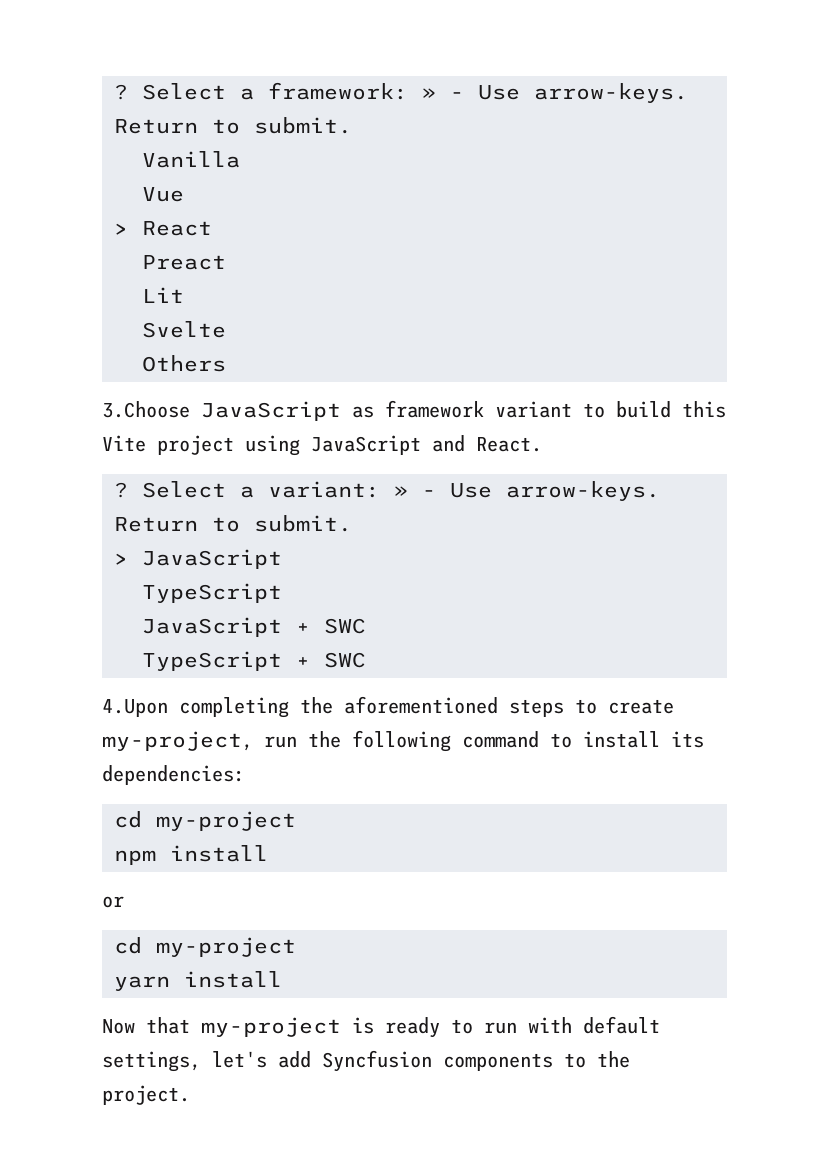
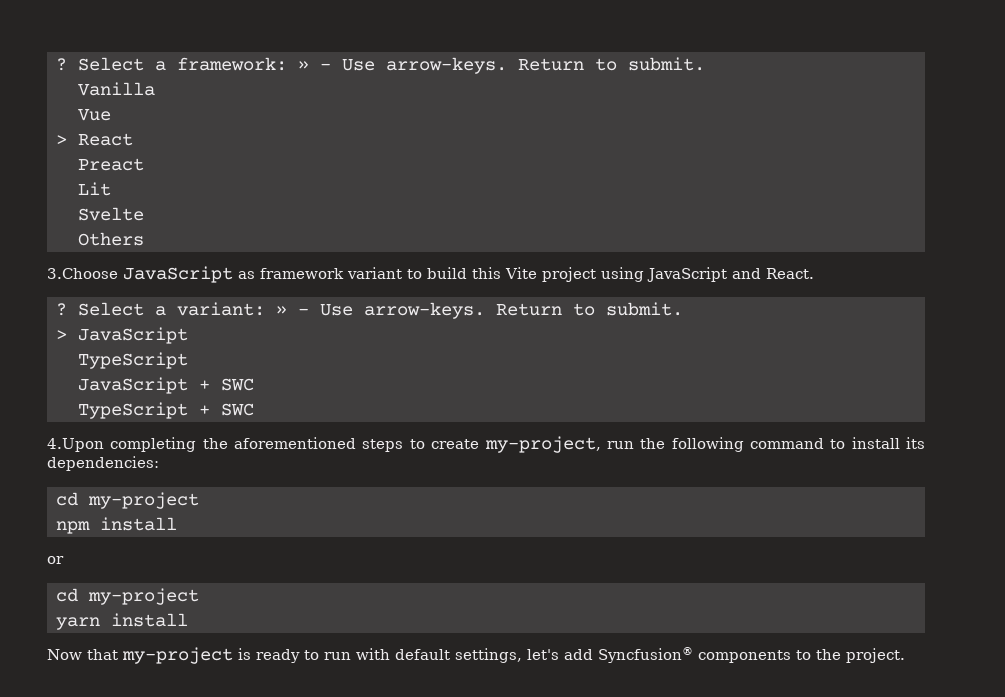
- Now that my-project is ready to run with default settings, let's add Syncfusion components to the project.
+ Now that my-project is ready to run with default settings, let's add Syncfusion® components to the project.

